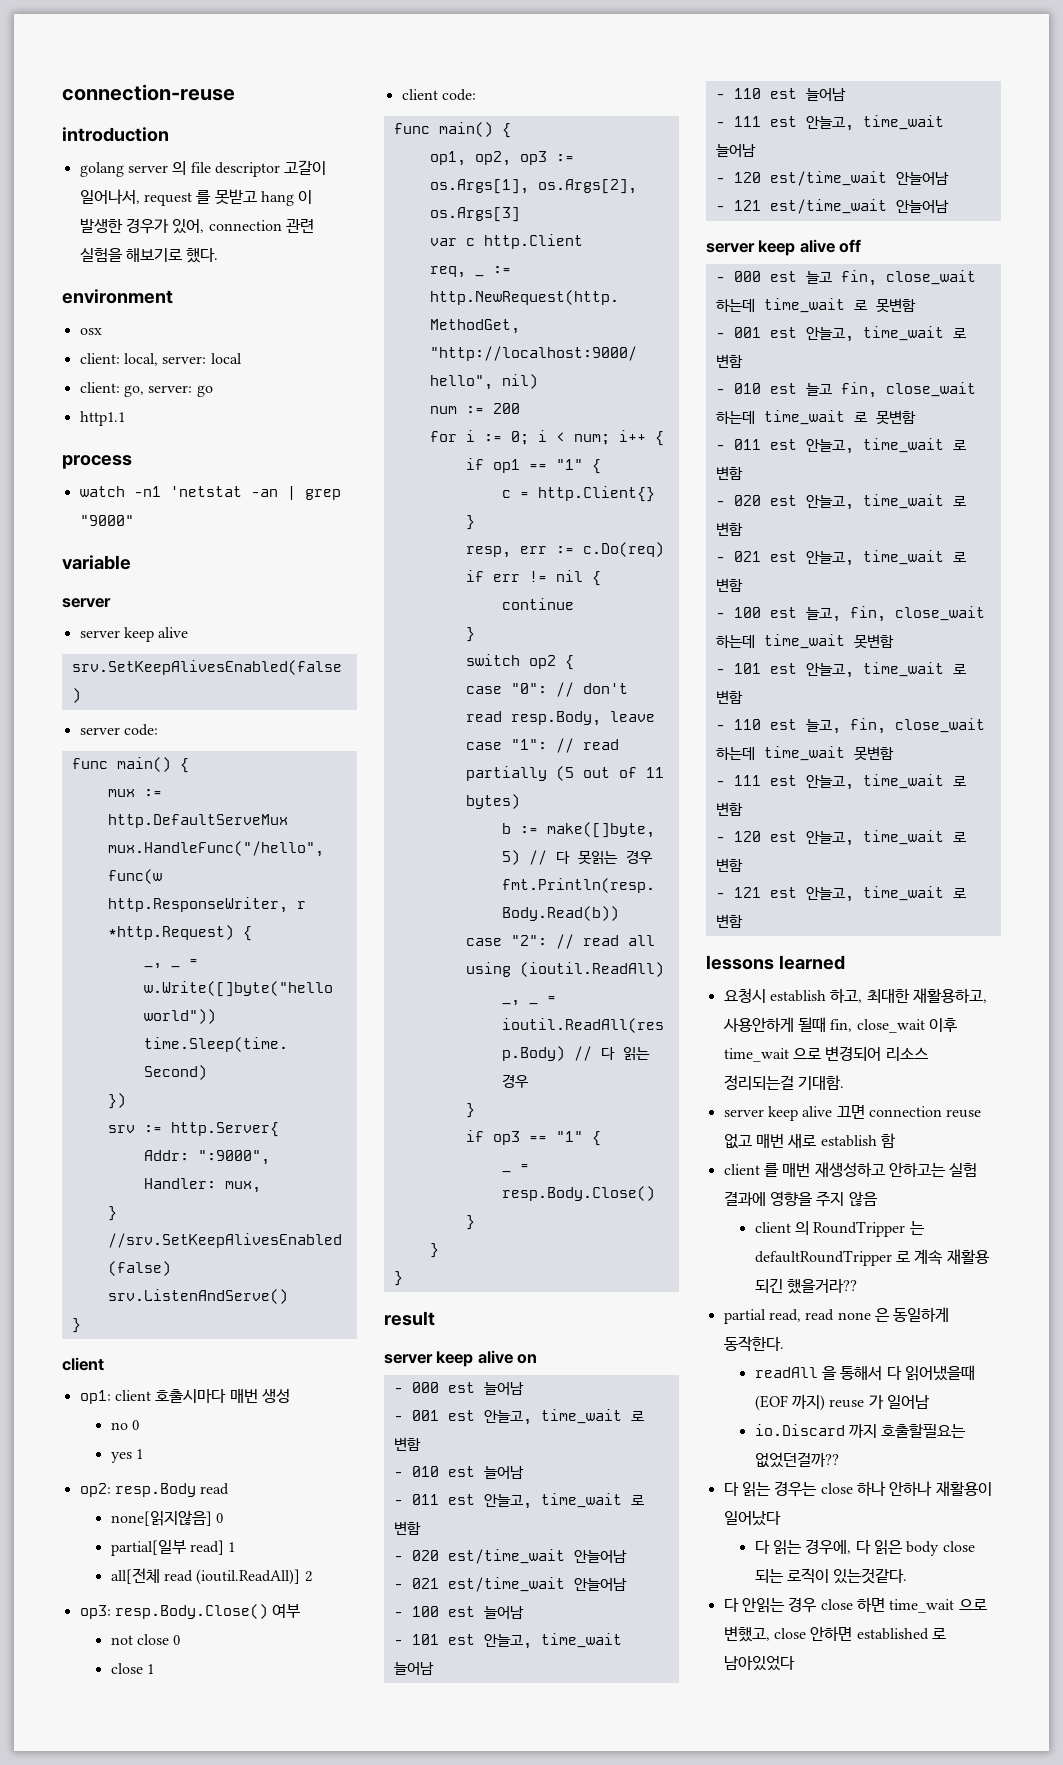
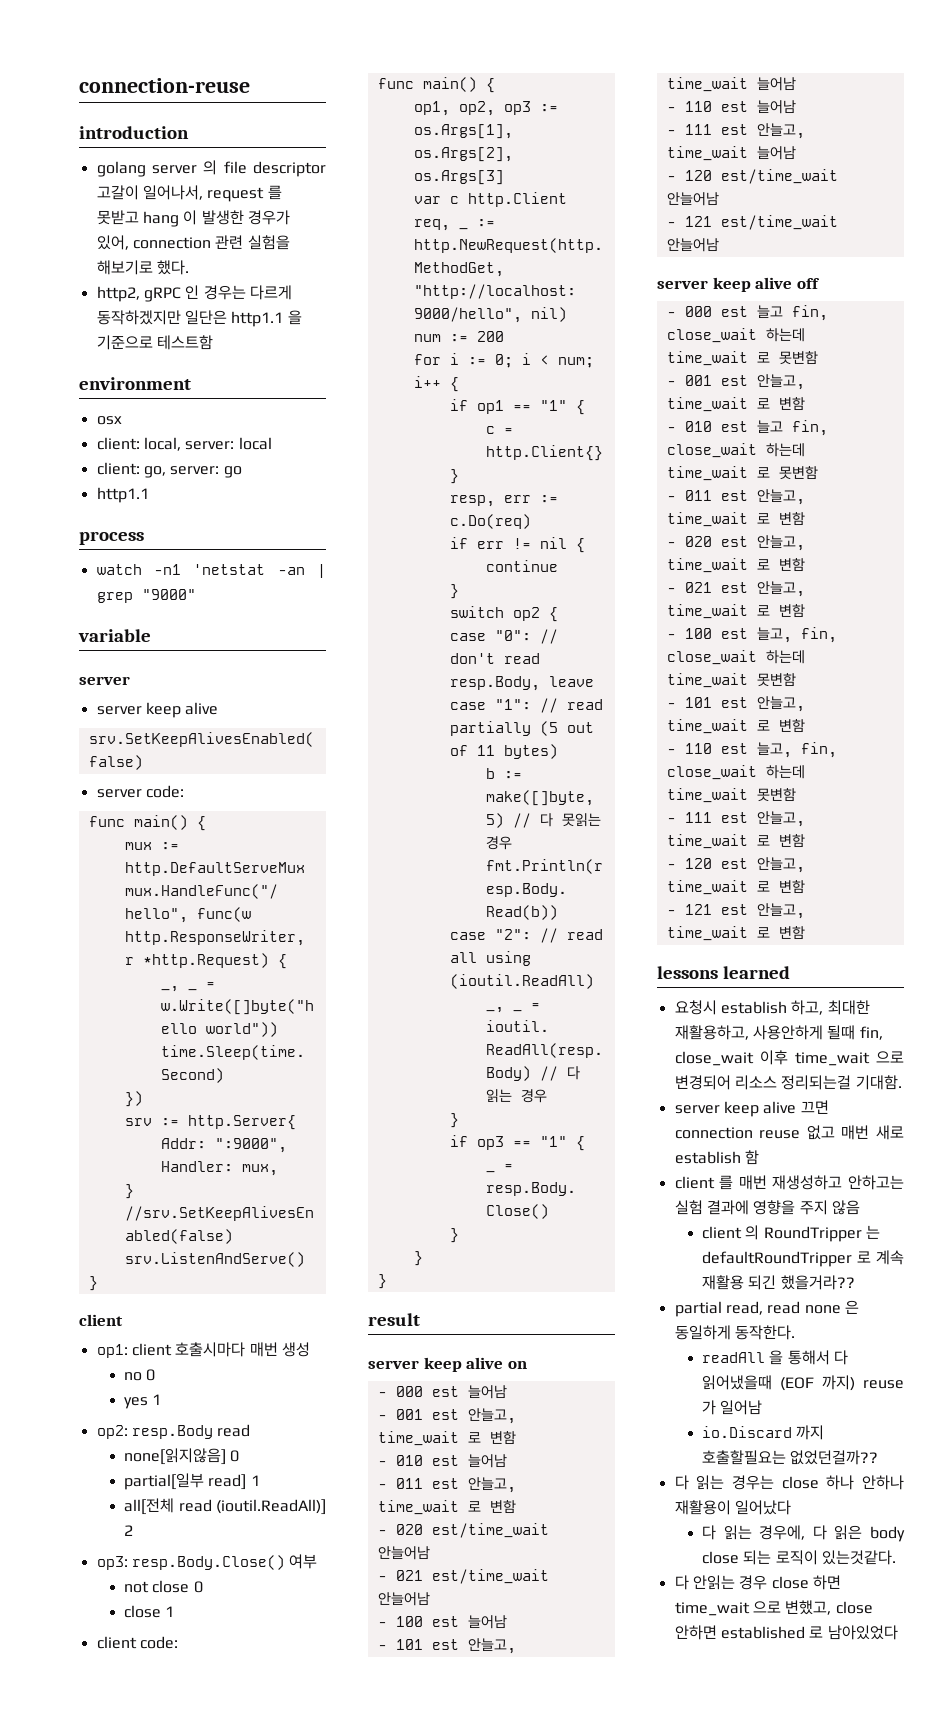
+ http2, gRPC 인 경우는 다르게 동작하겠지만 일단은 http1.1 을 기준으로 테스트함

